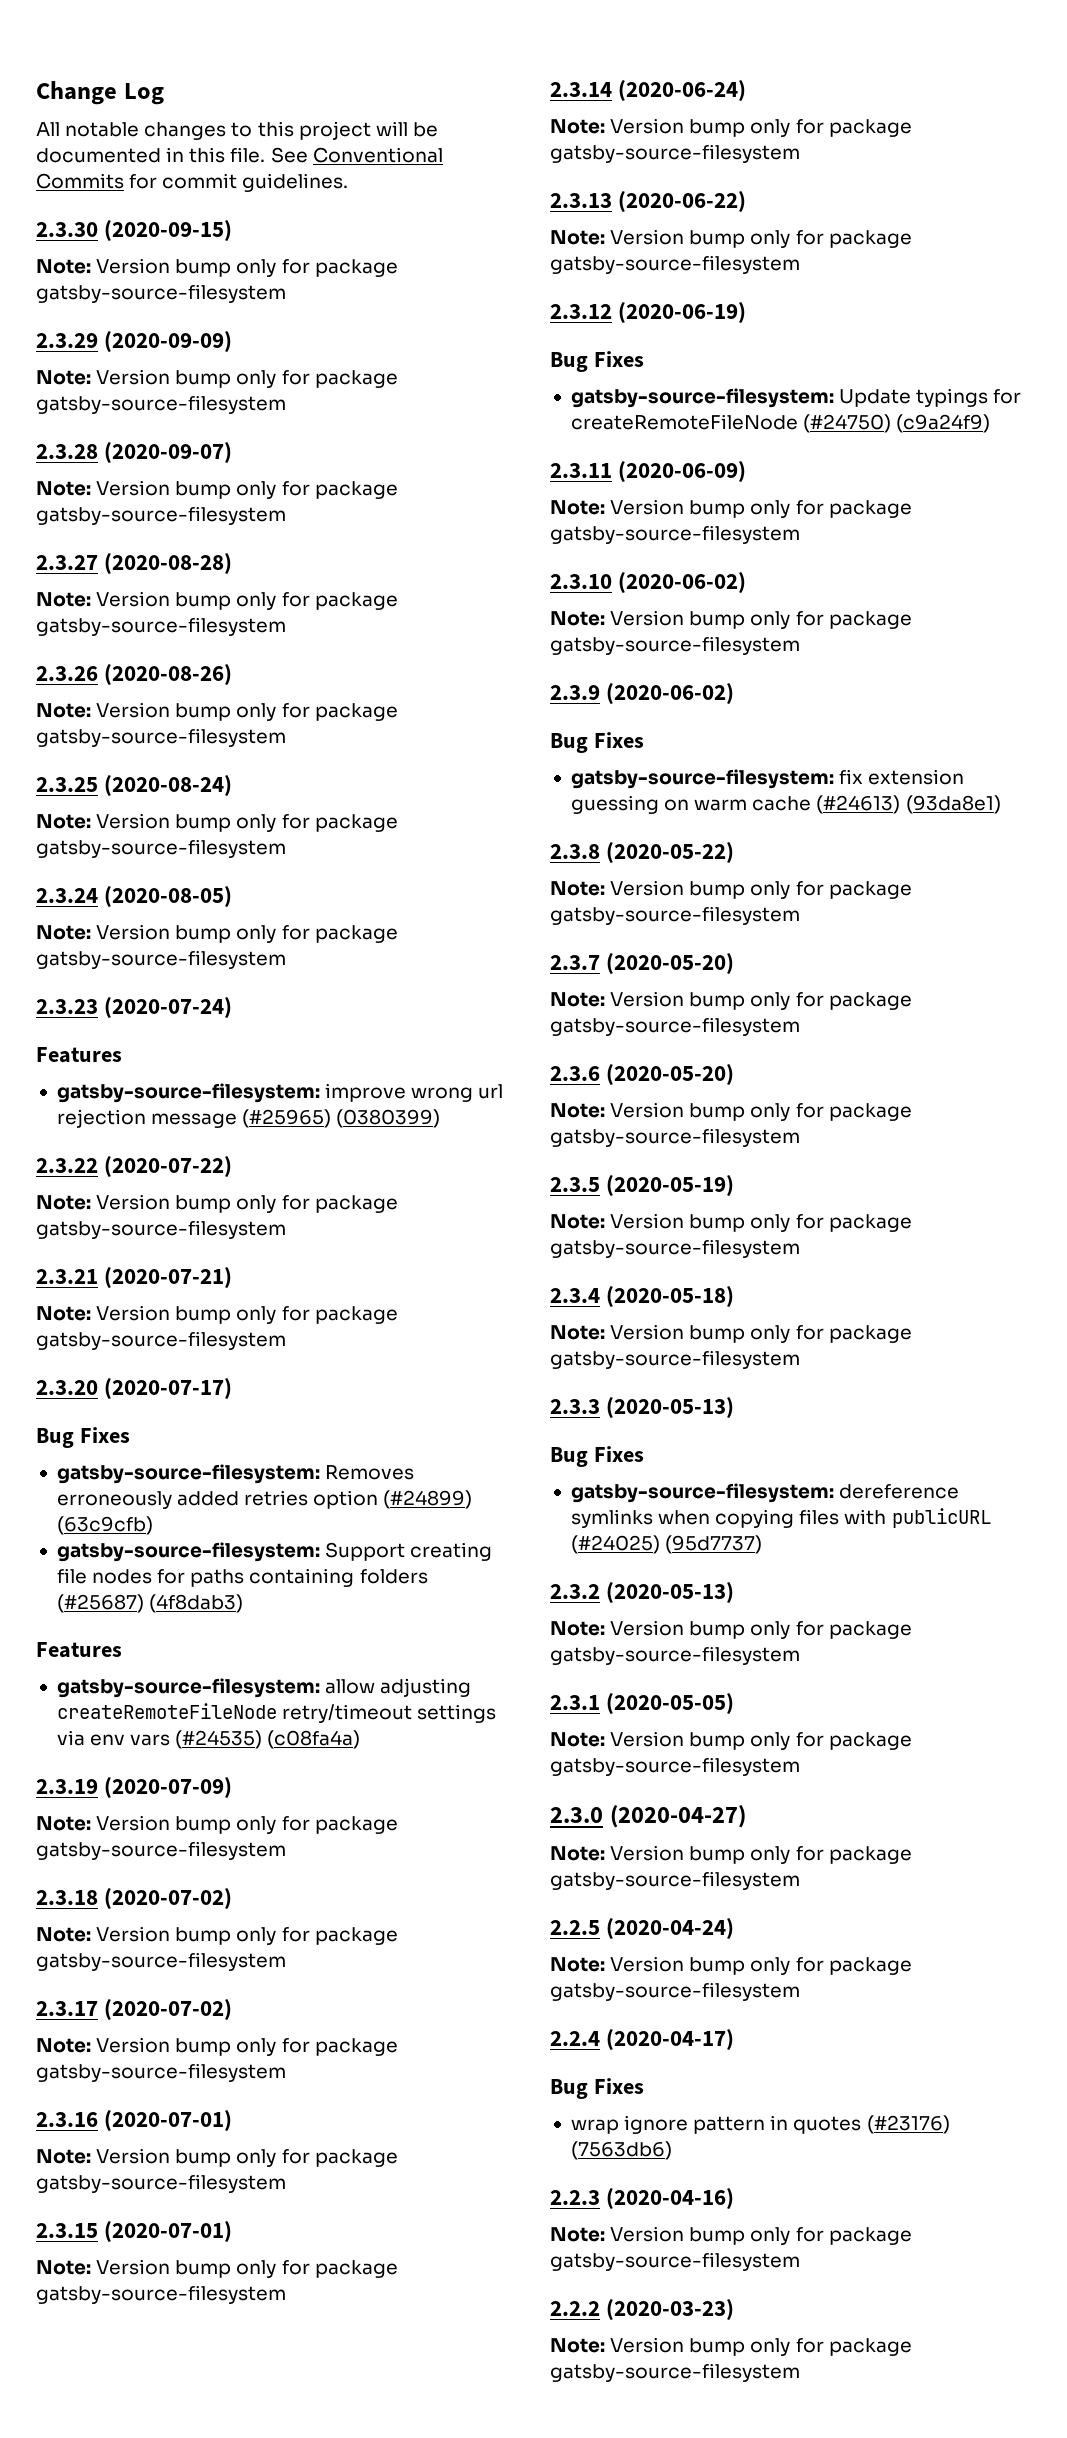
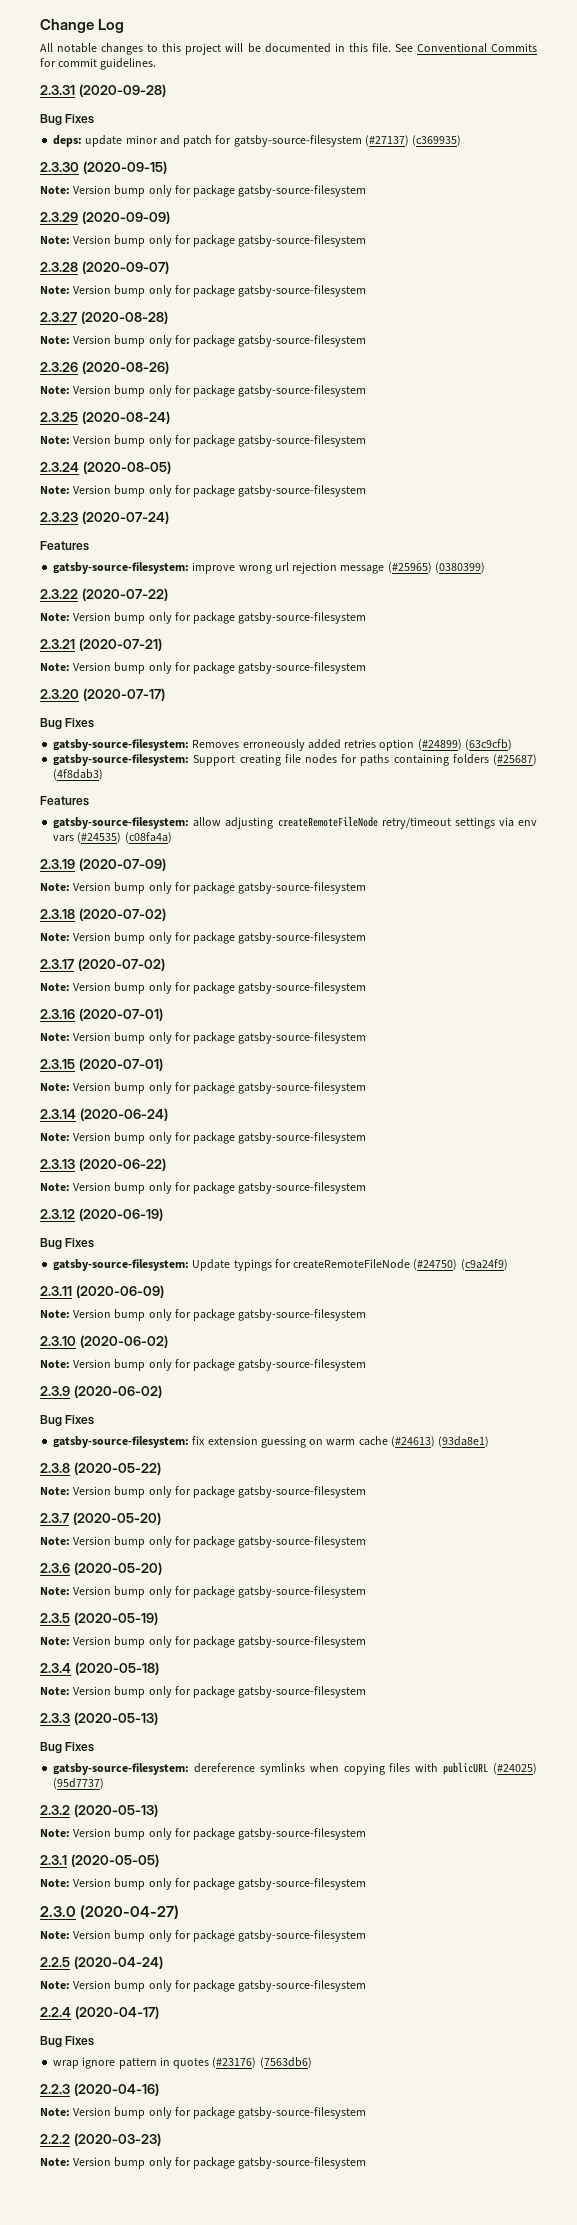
+ 2.3.31 (2020-09-28)
+ Bug Fixes
+ deps: update minor and patch for gatsby-source-filesystem (#27137) (c369935)

